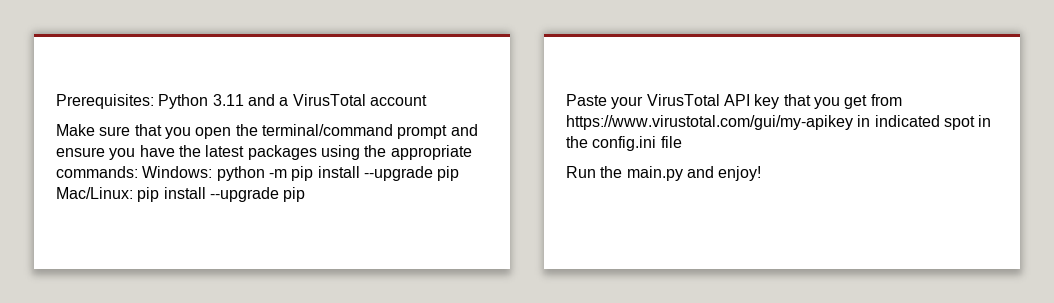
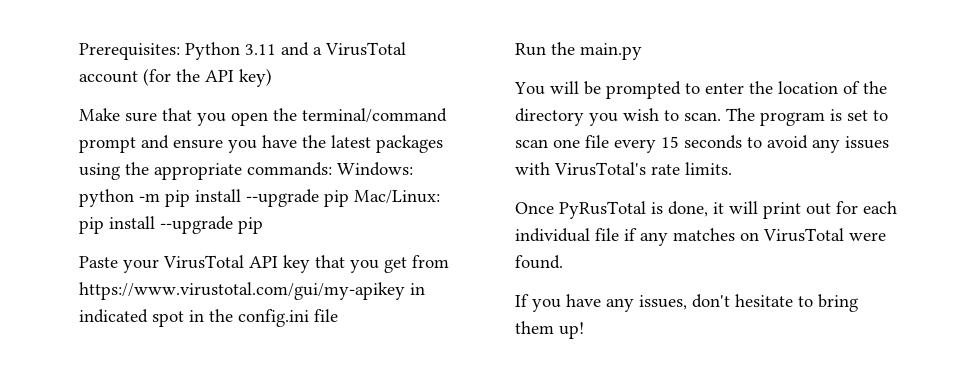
- Prerequisites: Python 3.11 and a VirusTotal account
+ Prerequisites: Python 3.11 and a VirusTotal account (for the API key)
- Run the main.py and enjoy!
+ Run the main.py
+ You will be prompted to enter the location of the directory you wish to scan. The program is set to scan one file every 15 seconds to avoid any issues with VirusTotal's rate limits.
+ Once PyRusTotal is done, it will print out for each individual file if any matches on VirusTotal were found.
+ If you have any issues, don't hesitate to bring them up!

